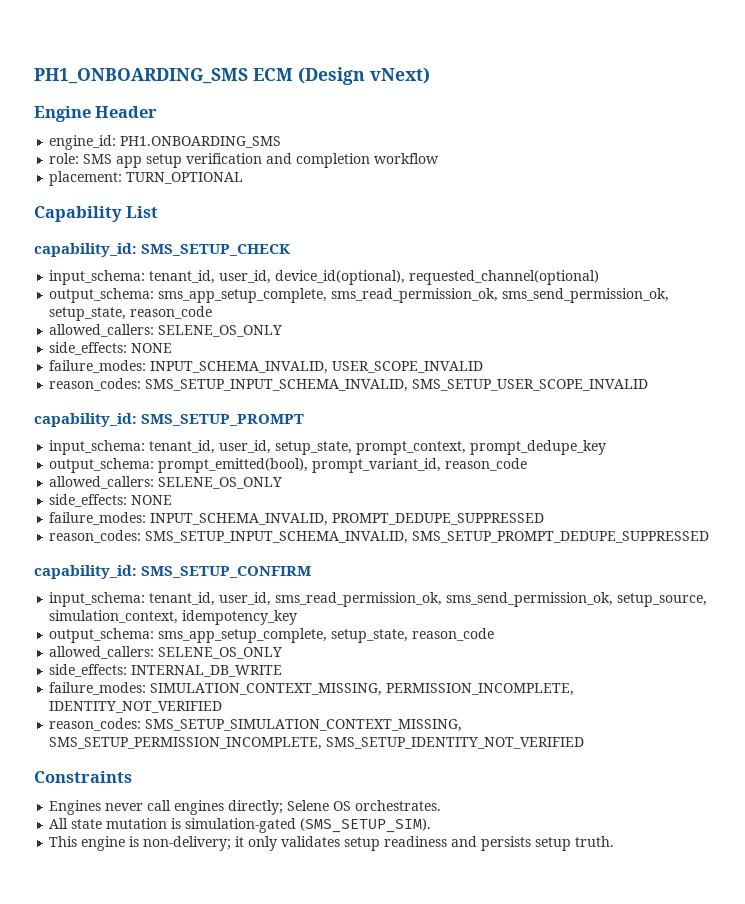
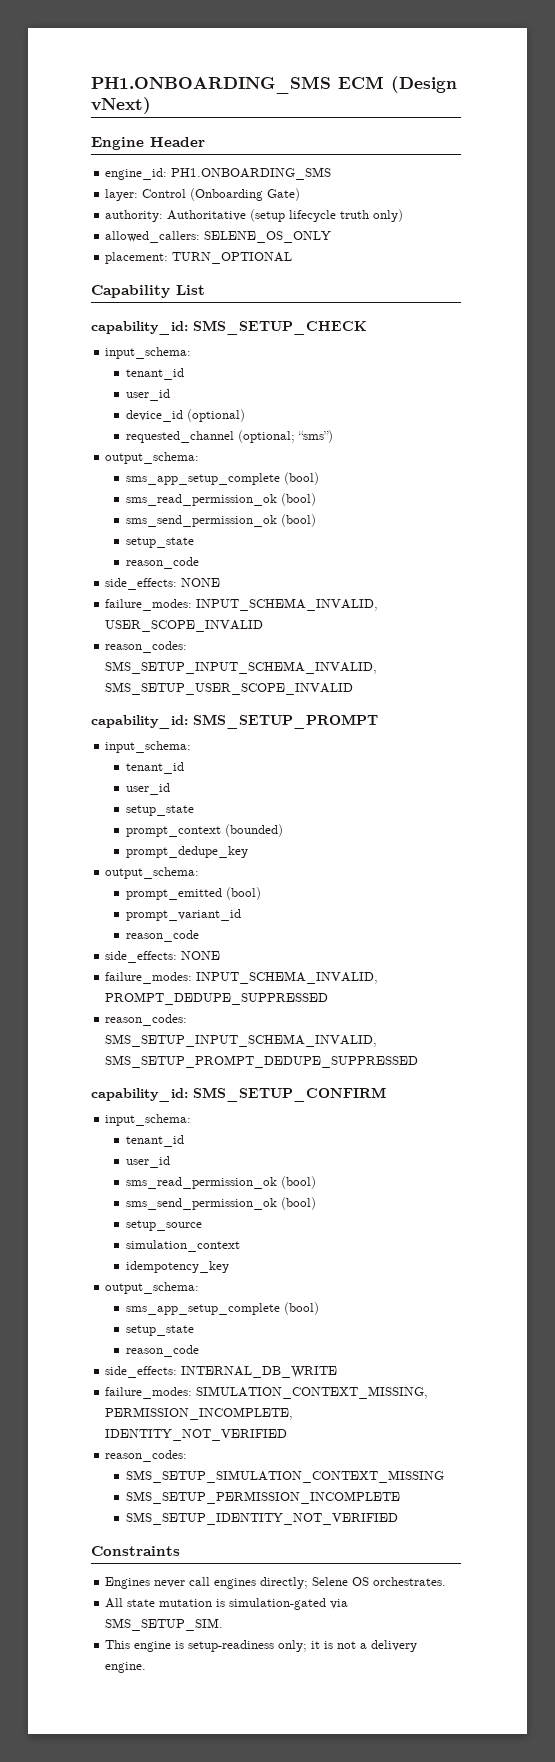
- PH1_ONBOARDING_SMS ECM (Design vNext)
+ PH1.ONBOARDING_SMS ECM (Design vNext)
- role: SMS app setup verification and completion workflow
+ layer: Control (Onboarding Gate)
+ authority: Authoritative (setup lifecycle truth only)
+ allowed_callers: SELENE_OS_ONLY
  capability_id: SMS_SETUP_CHECK
- input_schema: tenant_id, user_id, device_id(optional), requested_channel(optional)
- output_schema: sms_app_setup_complete, sms_read_permission_ok, sms_send_permission_ok, setup_state, reason_code
- allowed_callers: SELENE_OS_ONLY
+ input_schema:
+ tenant_id
+ user_id
+ device_id (optional)
+ requested_channel (optional; “sms”)
+ output_schema:
+ sms_app_setup_complete (bool)
+ sms_read_permission_ok (bool)
+ sms_send_permission_ok (bool)
+ setup_state
+ reason_code
  capability_id: SMS_SETUP_PROMPT
- input_schema: tenant_id, user_id, setup_state, prompt_context, prompt_dedupe_key
- output_schema: prompt_emitted(bool), prompt_variant_id, reason_code
- allowed_callers: SELENE_OS_ONLY
+ input_schema:
+ tenant_id
+ user_id
+ setup_state
+ prompt_context (bounded)
+ prompt_dedupe_key
+ output_schema:
+ prompt_emitted (bool)
+ prompt_variant_id
+ reason_code
  capability_id: SMS_SETUP_CONFIRM
- input_schema: tenant_id, user_id, sms_read_permission_ok, sms_send_permission_ok, setup_source, simulation_context, idempotency_key
- output_schema: sms_app_setup_complete, setup_state, reason_code
- allowed_callers: SELENE_OS_ONLY
+ input_schema:
+ tenant_id
+ user_id
+ sms_read_permission_ok (bool)
+ sms_send_permission_ok (bool)
+ setup_source
+ simulation_context
+ idempotency_key
+ output_schema:
+ sms_app_setup_complete (bool)
+ setup_state
+ reason_code
  failure_modes: SIMULATION_CONTEXT_MISSING, PERMISSION_INCOMPLETE, IDENTITY_NOT_VERIFIED
- reason_codes: SMS_SETUP_SIMULATION_CONTEXT_MISSING, SMS_SETUP_PERMISSION_INCOMPLETE, SMS_SETUP_IDENTITY_NOT_VERIFIED
+ reason_codes:
+ SMS_SETUP_SIMULATION_CONTEXT_MISSING
+ SMS_SETUP_PERMISSION_INCOMPLETE
+ SMS_SETUP_IDENTITY_NOT_VERIFIED
- All state mutation is simulation-gated (SMS_SETUP_SIM).
+ All state mutation is simulation-gated via SMS_SETUP_SIM.
- This engine is non-delivery; it only validates setup readiness and persists setup truth.
+ This engine is setup-readiness only; it is not a delivery engine.

